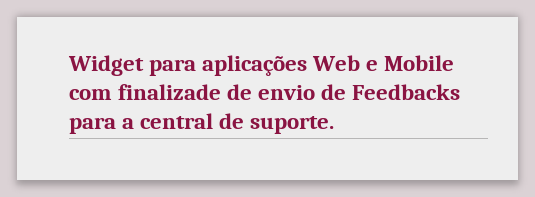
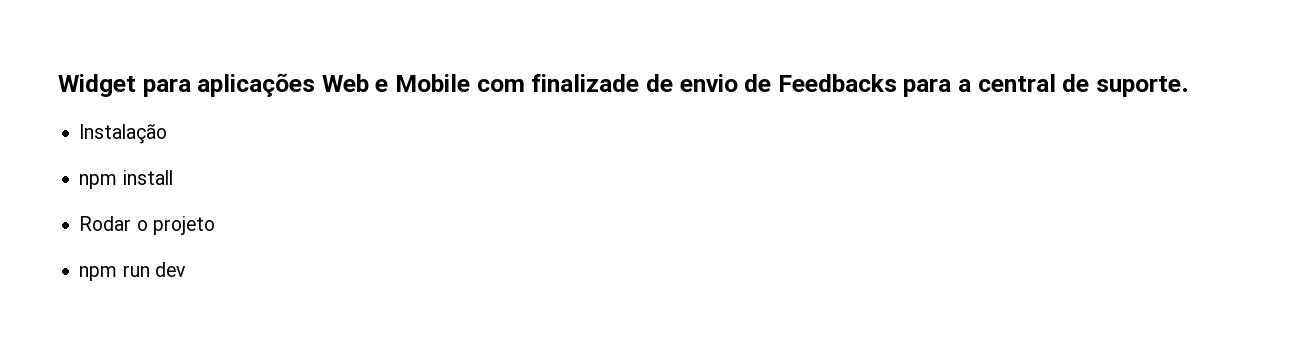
+ Instalação
+ npm install
+ Rodar o projeto
+ npm run dev

